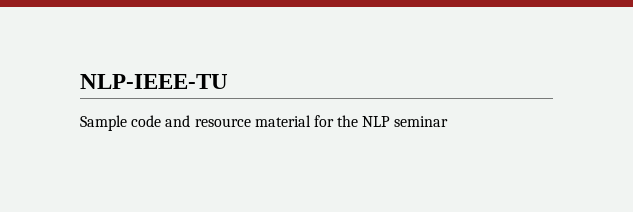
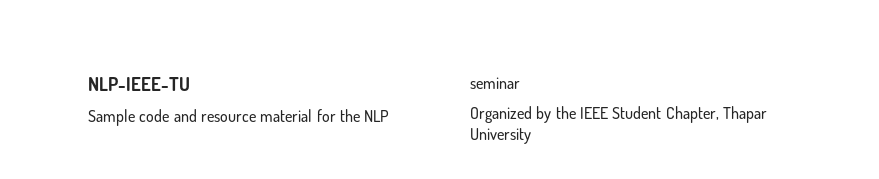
+ Organized by the IEEE Student Chapter, Thapar University

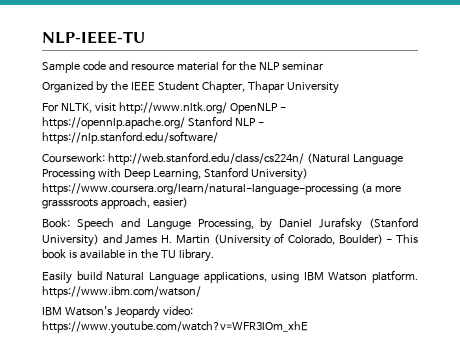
+ For NLTK, visit http://www.nltk.org/ OpenNLP - https://opennlp.apache.org/ Stanford NLP - https://nlp.stanford.edu/software/
+ Coursework: http://web.stanford.edu/class/cs224n/ (Natural Language Processing with Deep Learning, Stanford University) https://www.coursera.org/learn/natural-language-processing (a more grasssroots approach, easier)
+ Book: Speech and Languge Processing, by Daniel Jurafsky (Stanford University) and James H. Martin (University of Colorado, Boulder) - This book is available in the TU library.
+ Easily build Natural Language applications, using IBM Watson platform. https://www.ibm.com/watson/
+ IBM Watson's Jeopardy video: https://www.youtube.com/watch?v=WFR3lOm_xhE

